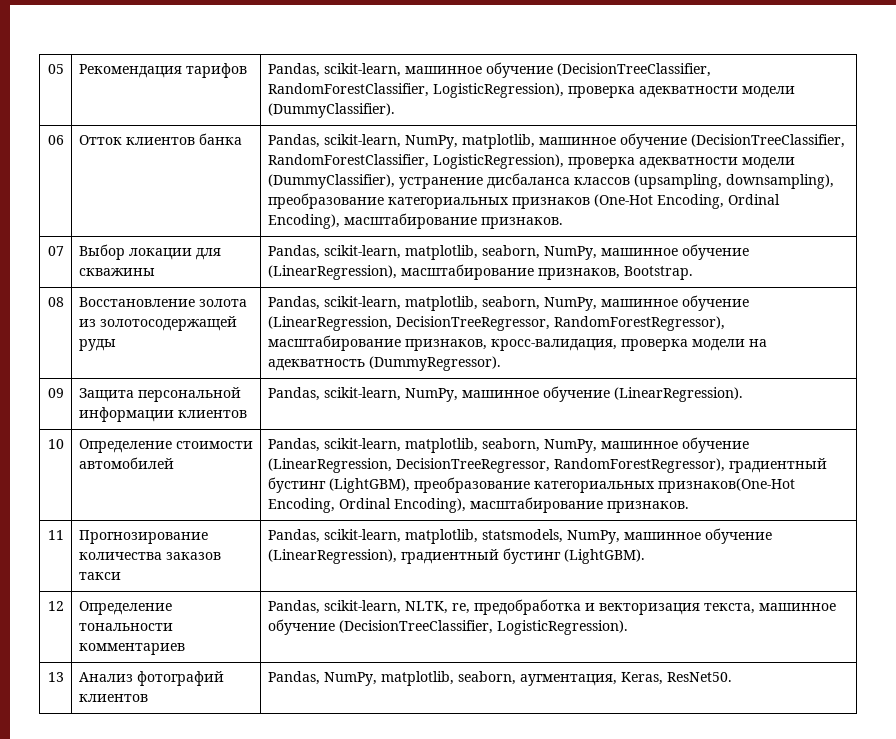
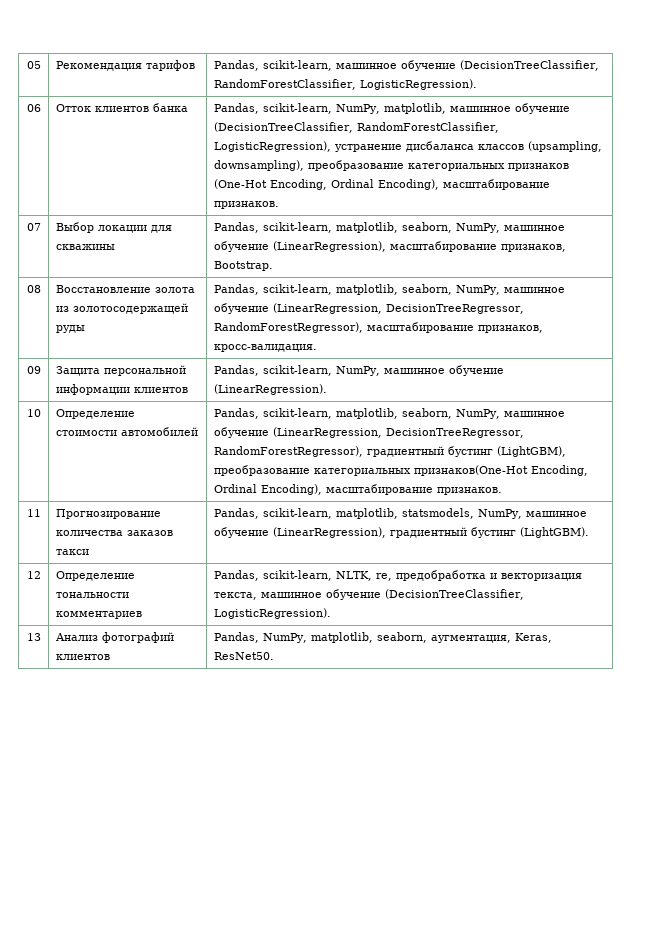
- 05 | Рекомендация тарифов | Pandas, scikit-learn, машинное обучение (DecisionTreeClassifier, RandomForestClassifier, LogisticRegression), проверка адекватности модели (DummyClassifier).
+ 05 | Рекомендация тарифов | Pandas, scikit-learn, машинное обучение (DecisionTreeClassifier, RandomForestClassifier, LogisticRegression).
- 06 | Отток клиентов банка | Pandas, scikit-learn, NumPy, matplotlib, машинное обучение (DecisionTreeClassifier, RandomForestClassifier, LogisticRegression), проверка адекватности модели (DummyClassifier), устранение дисбаланса классов (upsampling, downsampling), преобразование категориальных признаков (One-Hot Encoding, Ordinal Encoding), масштабирование признаков.
+ 06 | Отток клиентов банка | Pandas, scikit-learn, NumPy, matplotlib, машинное обучение (DecisionTreeClassifier, RandomForestClassifier, LogisticRegression), устранение дисбаланса классов (upsampling, downsampling), преобразование категориальных признаков (One-Hot Encoding, Ordinal Encoding), масштабирование признаков.
- 08 | Восстановление золота из золотосодержащей руды | Pandas, scikit-learn, matplotlib, seaborn, NumPy, машинное обучение (LinearRegression, DecisionTreeRegressor, RandomForestRegressor), масштабирование признаков, кросс-валидация, проверка модели на адекватность (DummyRegressor).
+ 08 | Восстановление золота из золотосодержащей руды | Pandas, scikit-learn, matplotlib, seaborn, NumPy, машинное обучение (LinearRegression, DecisionTreeRegressor, RandomForestRegressor), масштабирование признаков, кросс-валидация.

